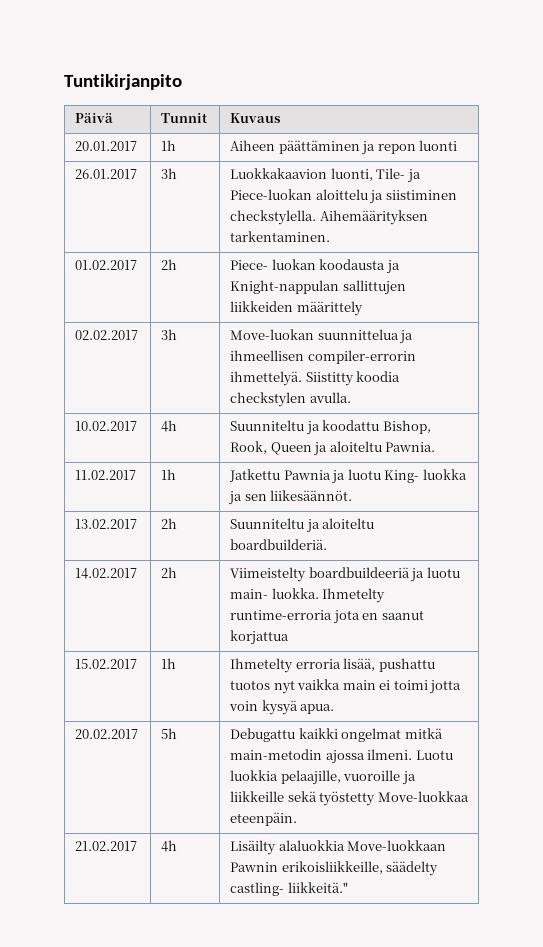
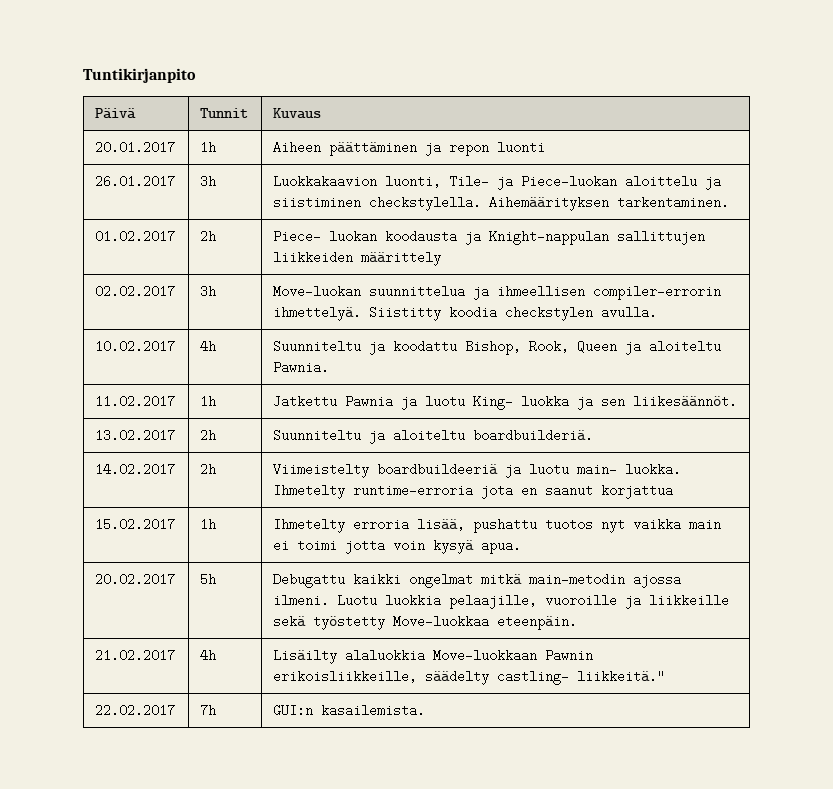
+ 22.02.2017 | 7h | GUI:n kasailemista.

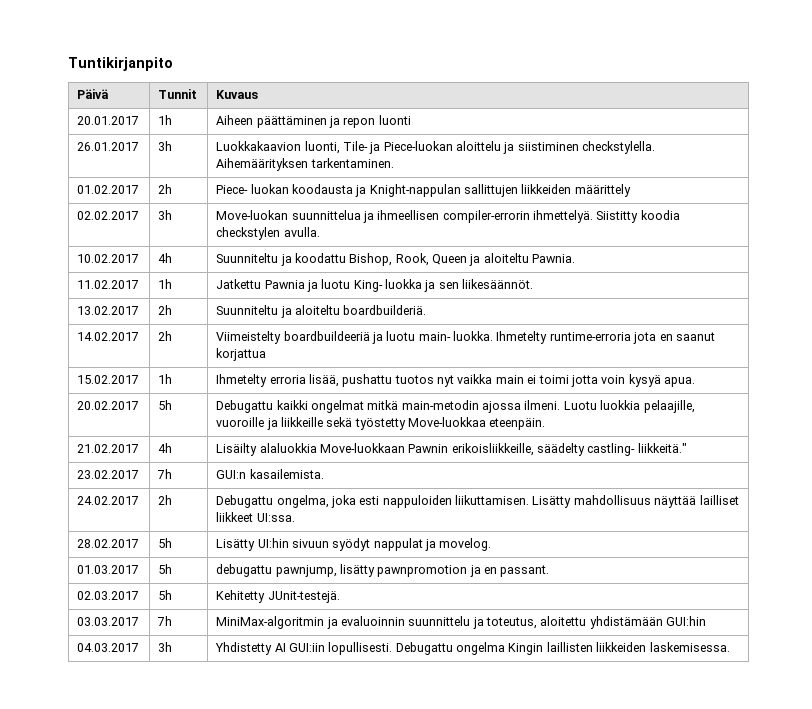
- 22.02.2017 | 7h | GUI:n kasailemista.
+ 23.02.2017 | 7h | GUI:n kasailemista.
+ 24.02.2017 | 2h | Debugattu ongelma, joka esti nappuloiden liikuttamisen. Lisätty mahdollisuus näyttää lailliset liikkeet UI:ssa.
+ 28.02.2017 | 5h | Lisätty UI:hin sivuun syödyt nappulat ja movelog.
+ 01.03.2017 | 5h | debugattu pawnjump, lisätty pawnpromotion ja en passant.
+ 02.03.2017 | 5h | Kehitetty JUnit-testejä.
+ 03.03.2017 | 7h | MiniMax-algoritmin ja evaluoinnin suunnittelu ja toteutus, aloitettu yhdistämään GUI:hin
+ 04.03.2017 | 3h | Yhdistetty AI GUI:iin lopullisesti. Debugattu ongelma Kingin laillisten liikkeiden laskemisessa.

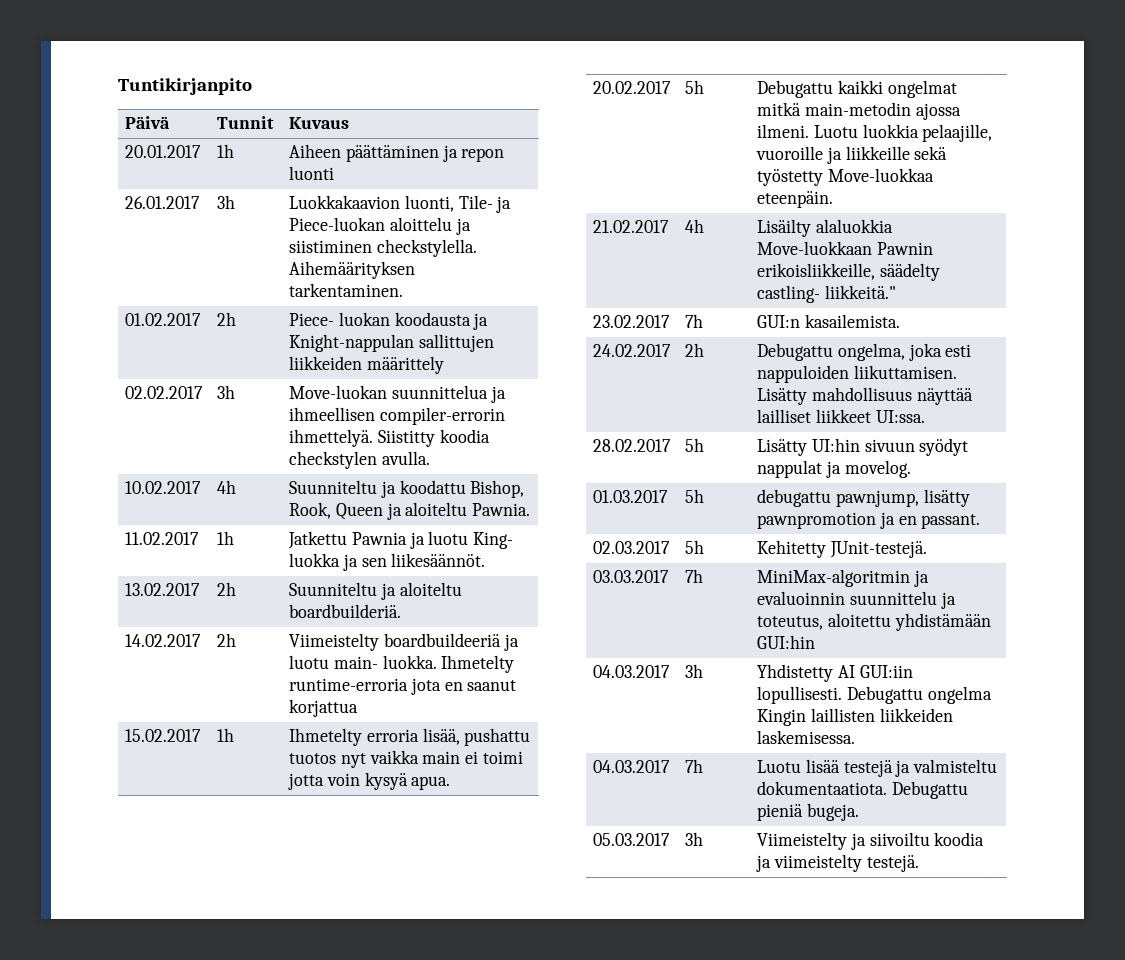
+ 04.03.2017 | 7h | Luotu lisää testejä ja valmisteltu dokumentaatiota. Debugattu pieniä bugeja.
+ 05.03.2017 | 3h | Viimeistelty ja siivoiltu koodia ja viimeistelty testejä.

